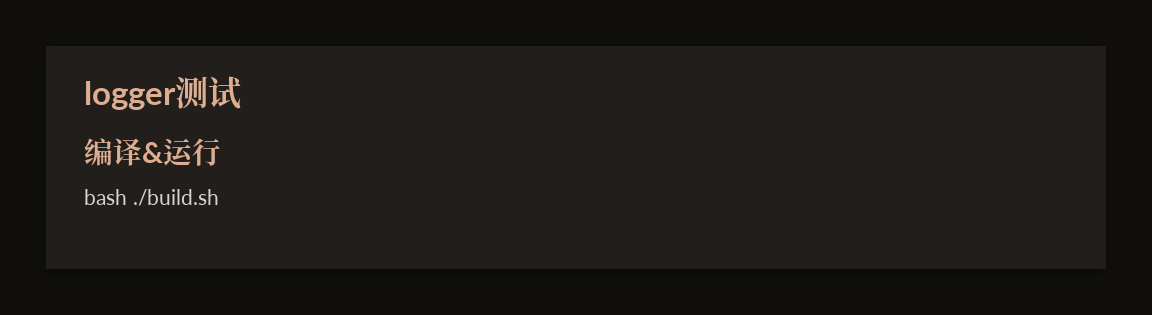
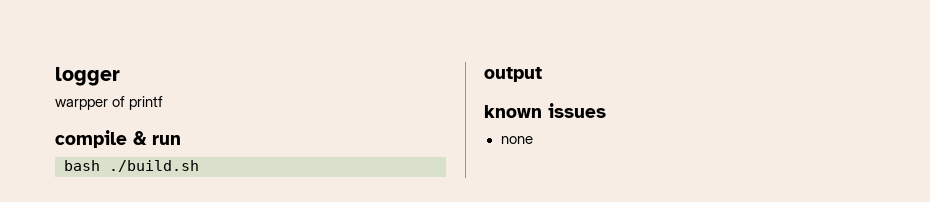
- logger测试
- 编译&运行
+ logger
+ warpper of printf
+ compile & run
  bash ./build.sh
+ output
+ known issues
+ none

